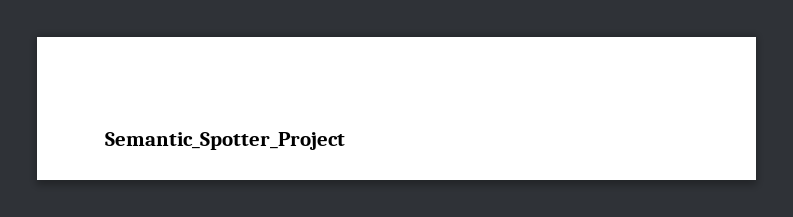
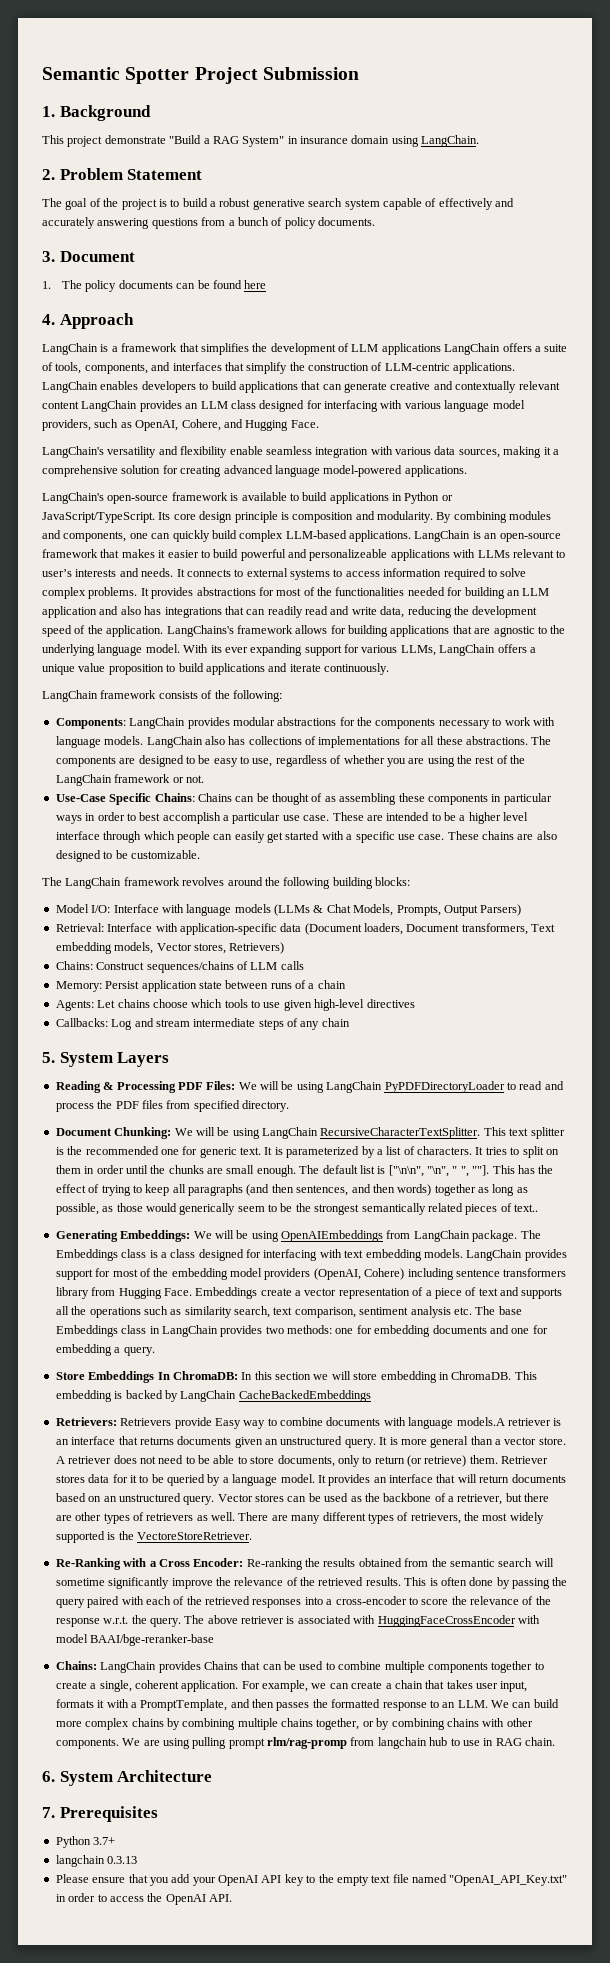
- Semantic_Spotter_Project
+ Semantic Spotter Project Submission
+ 1. Background
+ This project demonstrate "Build a RAG System" in insurance domain using LangChain.
+ 2. Problem Statement
+ The goal of the project is to build a robust generative search system capable of effectively and accurately answering questions from a bunch of policy documents.
+ 3. Document
+ 1. The policy documents can be found here
+ 4. Approach
+ LangChain is a framework that simplifies the development of LLM applications LangChain offers a suite of tools, components, and interfaces that simplify the construction of LLM-centric applications. LangChain enables developers to build applications that can generate creative and contextually relevant content LangChain provides an LLM class designed for interfacing with various language model providers, such as OpenAI, Cohere, and Hugging Face.
+ LangChain's versatility and flexibility enable seamless integration with various data sources, making it a comprehensive solution for creating advanced language model-powered applications.
+ LangChain's open-source framework is available to build applications in Python or JavaScript/TypeScript. Its core design principle is composition and modularity. By combining modules and components, one can quickly build complex LLM-based applications. LangChain is an open-source framework that makes it easier to build powerful and personalizeable applications with LLMs relevant to user’s interests and needs. It connects to external systems to access information required to solve complex problems. It provides abstractions for most of the functionalities needed for building an LLM application and also has integrations that can readily read and write data, reducing the development speed of the application. LangChains's framework allows for building applications that are agnostic to the underlying language model. With its ever expanding support for various LLMs, LangChain offers a unique value proposition to build applications and iterate continuously.
+ LangChain framework consists of the following:
+ Components: LangChain provides modular abstractions for the components necessary to work with language models. LangChain also has collections of implementations for all these abstractions. The components are designed to be easy to use, regardless of whether you are using the rest of the LangChain framework or not.
+ Use-Case Specific Chains: Chains can be thought of as assembling these components in particular ways in order to best accomplish a particular use case. These are intended to be a higher level interface through which people can easily get started with a specific use case. These chains are also designed to be customizable.
+ The LangChain framework revolves around the following building blocks:
+ Model I/O: Interface with language models (LLMs & Chat Models, Prompts, Output Parsers)
+ Retrieval: Interface with application-specific data (Document loaders, Document transformers, Text embedding models, Vector stores, Retrievers)
+ Chains: Construct sequences/chains of LLM calls
+ Memory: Persist application state between runs of a chain
+ Agents: Let chains choose which tools to use given high-level directives
+ Callbacks: Log and stream intermediate steps of any chain
+ 5. System Layers
+ Reading & Processing PDF Files: We will be using LangChain PyPDFDirectoryLoader to read and process the PDF files from specified directory.
+ Document Chunking: We will be using LangChain RecursiveCharacterTextSplitter. This text splitter is the recommended one for generic text. It is parameterized by a list of characters. It tries to split on them in order until the chunks are small enough. The default list is ["\n\n", "\n", " ", ""]. This has the effect of trying to keep all paragraphs (and then sentences, and then words) together as long as possible, as those would generically seem to be the strongest semantically related pieces of text..
+ Generating Embeddings: We will be using OpenAIEmbeddings from LangChain package. The Embeddings class is a class designed for interfacing with text embedding models. LangChain provides support for most of the embedding model providers (OpenAI, Cohere) including sentence transformers library from Hugging Face. Embeddings create a vector representation of a piece of text and supports all the operations such as similarity search, text comparison, sentiment analysis etc. The base Embeddings class in LangChain provides two methods: one for embedding documents and one for embedding a query.
+ Store Embeddings In ChromaDB: In this section we will store embedding in ChromaDB. This embedding is backed by LangChain CacheBackedEmbeddings
+ Retrievers: Retrievers provide Easy way to combine documents with language models.A retriever is an interface that returns documents given an unstructured query. It is more general than a vector store. A retriever does not need to be able to store documents, only to return (or retrieve) them. Retriever stores data for it to be queried by a language model. It provides an interface that will return documents based on an unstructured query. Vector stores can be used as the backbone of a retriever, but there are other types of retrievers as well. There are many different types of retrievers, the most widely supported is the VectoreStoreRetriever.
+ Re-Ranking with a Cross Encoder: Re-ranking the results obtained from the semantic search will sometime significantly improve the relevance of the retrieved results. This is often done by passing the query paired with each of the retrieved responses into a cross-encoder to score the relevance of the response w.r.t. the query. The above retriever is associated with HuggingFaceCrossEncoder with model BAAI/bge-reranker-base
+ Chains: LangChain provides Chains that can be used to combine multiple components together to create a single, coherent application. For example, we can create a chain that takes user input, formats it with a PromptTemplate, and then passes the formatted response to an LLM. We can build more complex chains by combining multiple chains together, or by combining chains with other components. We are using pulling prompt rlm/rag-promp from langchain hub to use in RAG chain.
+ 6. System Architecture
+ 7. Prerequisites
+ Python 3.7+
+ langchain 0.3.13
+ Please ensure that you add your OpenAI API key to the empty text file named "OpenAI_API_Key.txt" in order to access the OpenAI API.

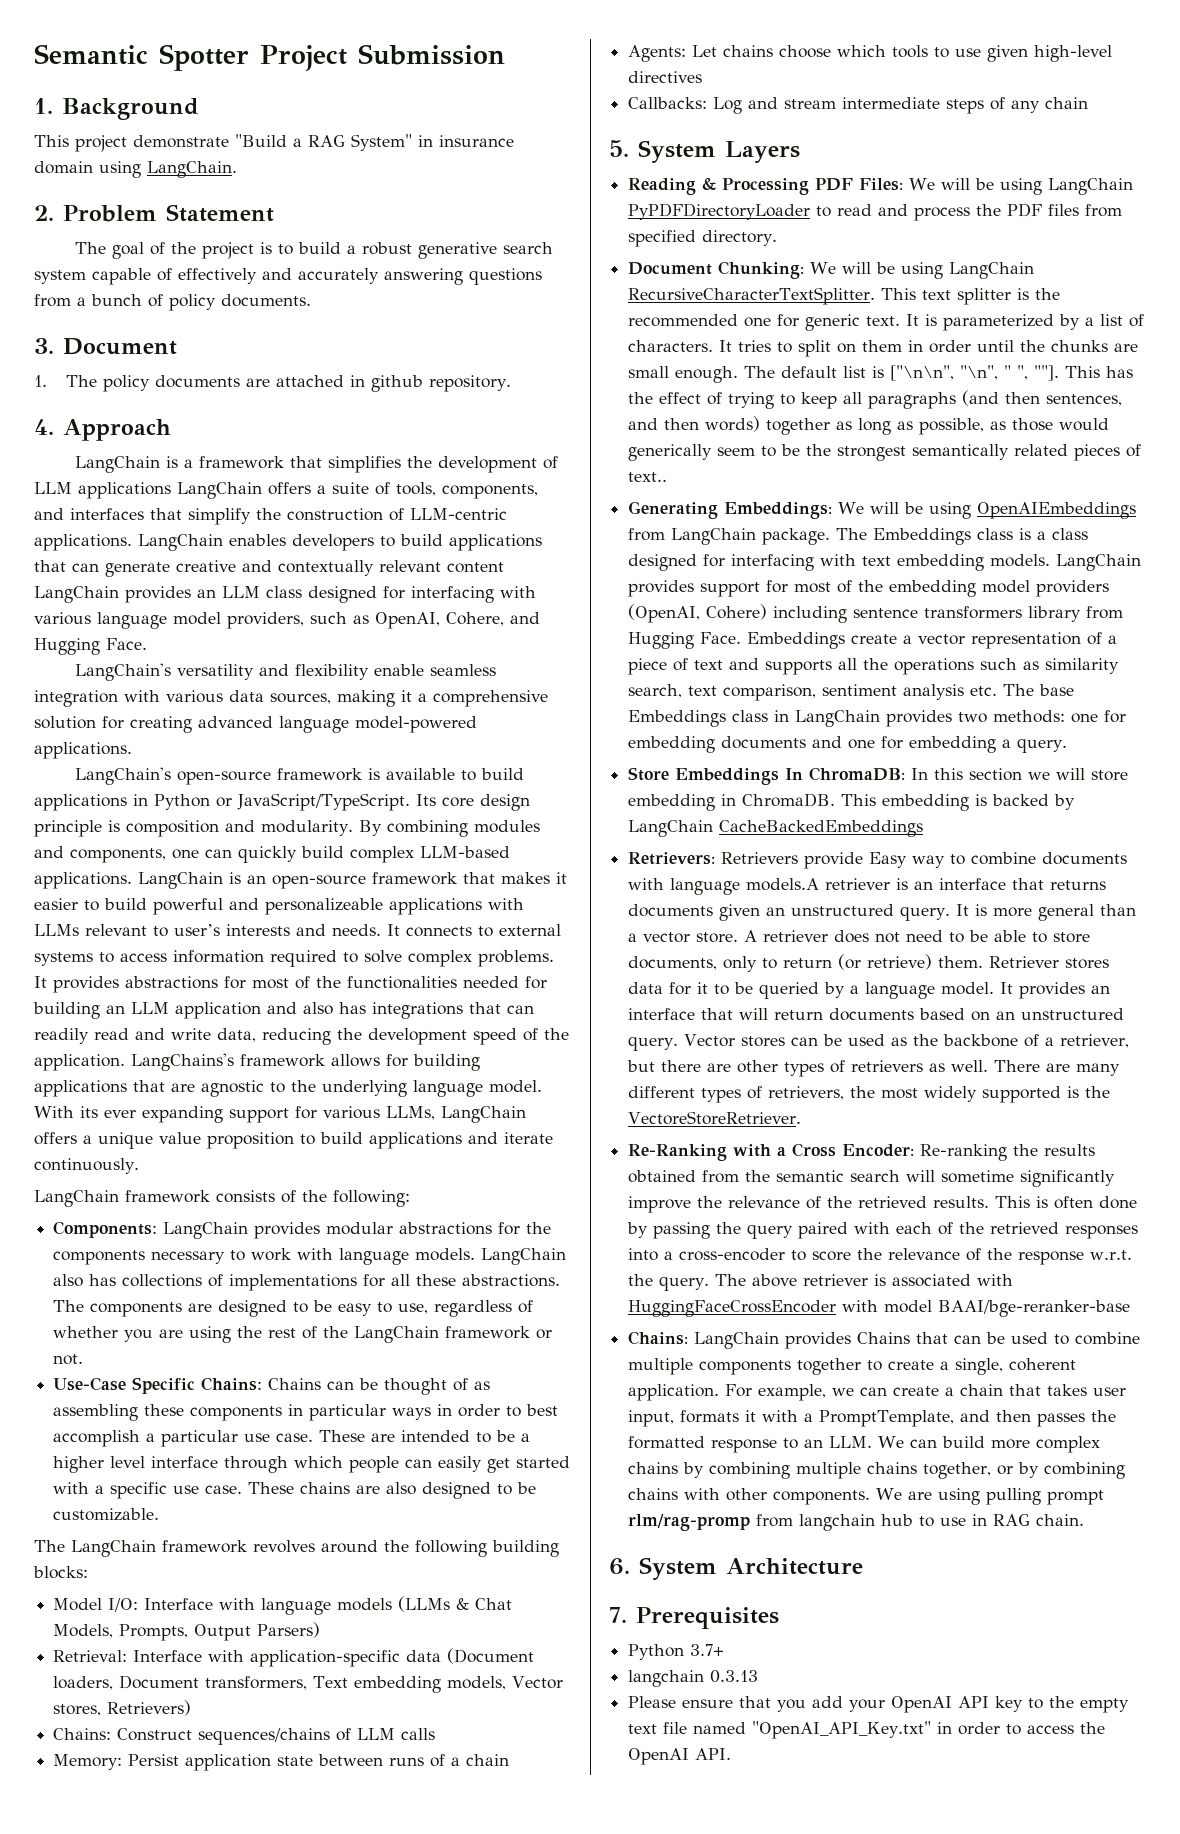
- 1. The policy documents can be found here
+ 1. The policy documents are attached in github repository.

